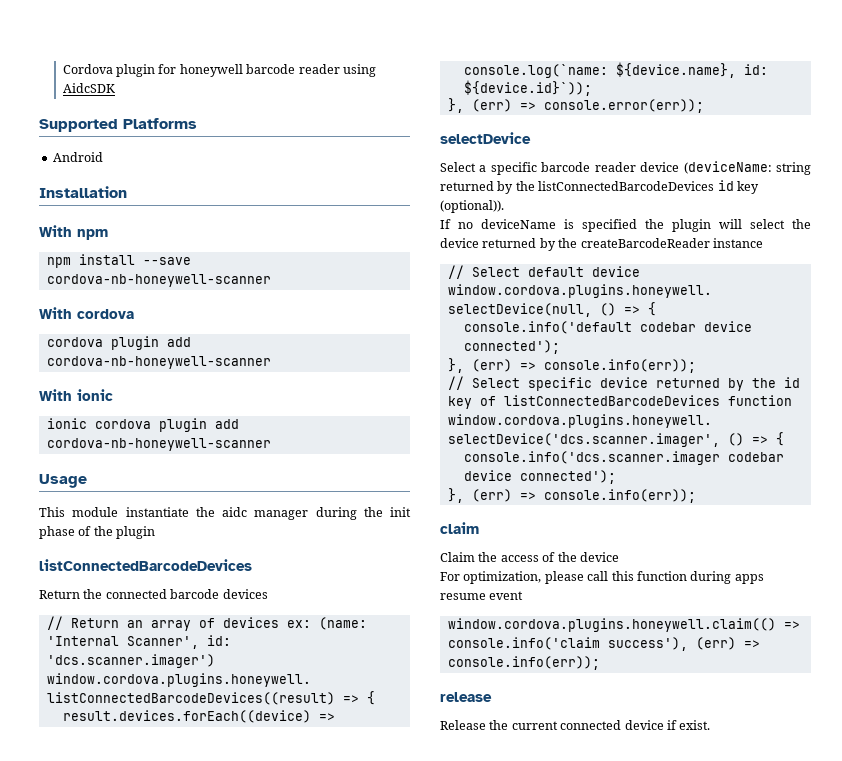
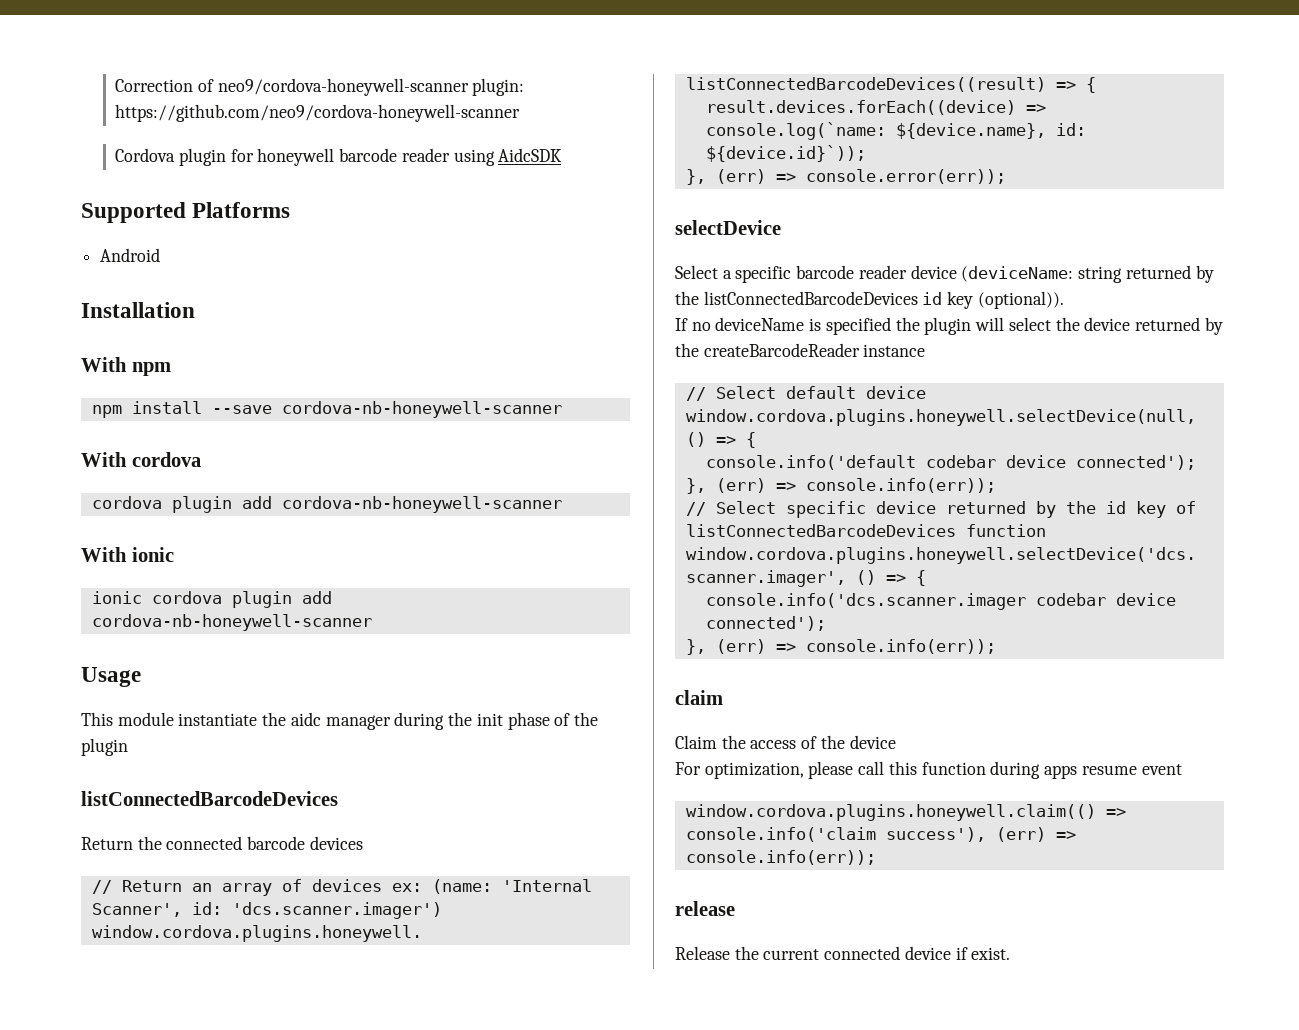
+ Correction of neo9/cordova-honeywell-scanner plugin: https://github.com/neo9/cordova-honeywell-scanner

